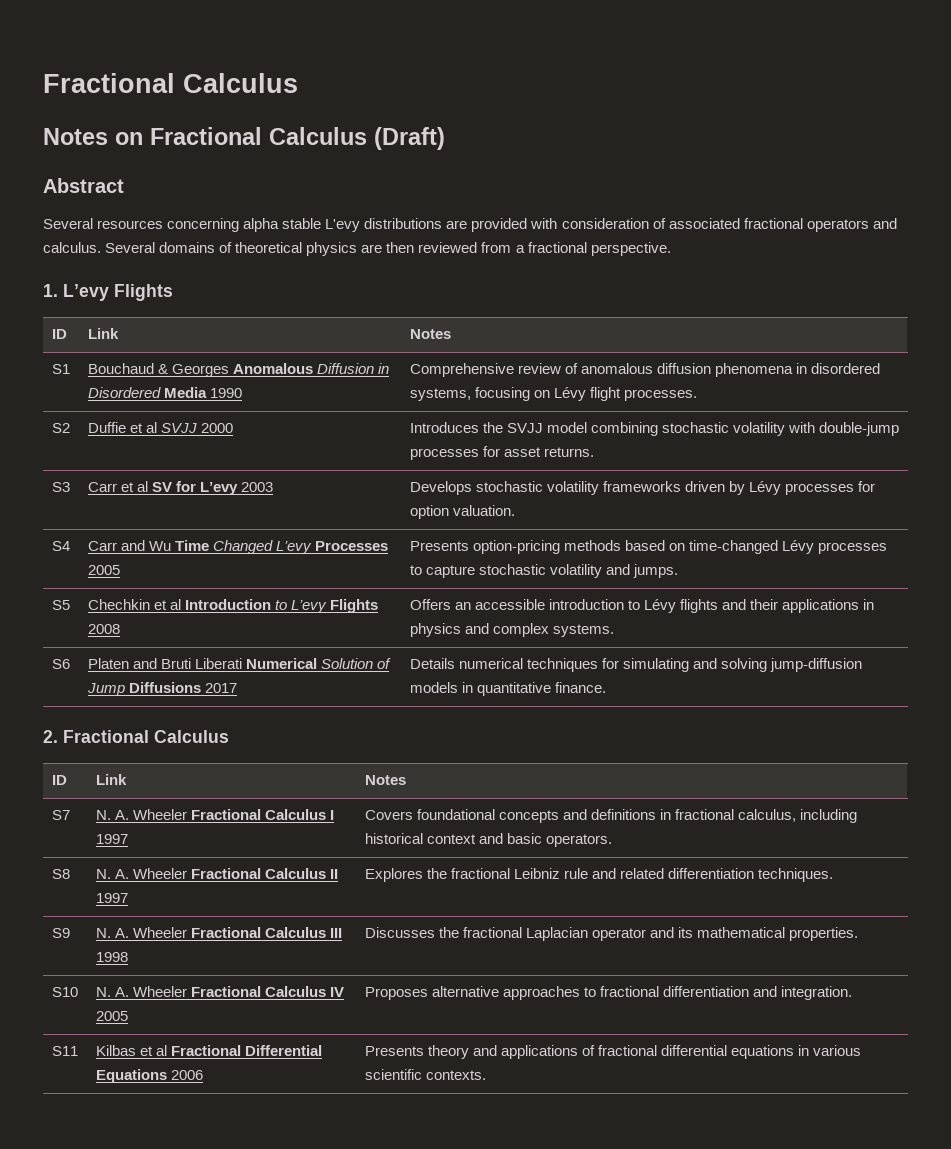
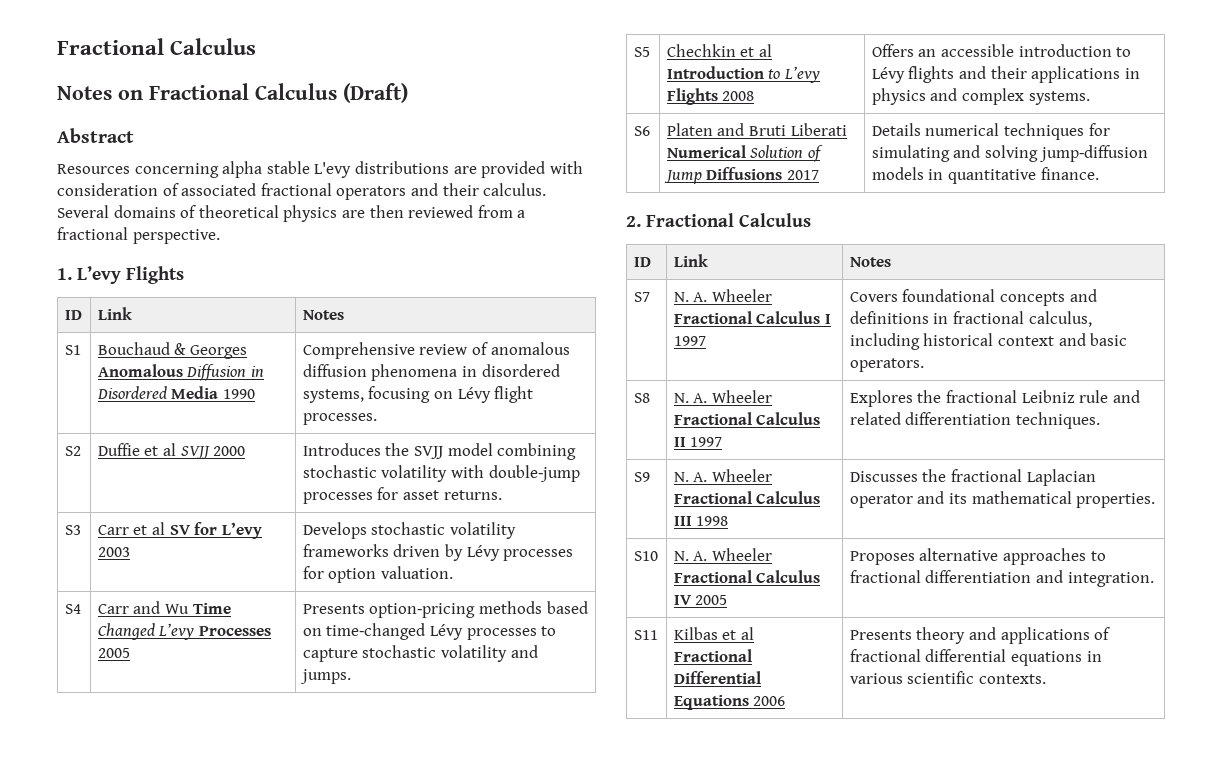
- Several resources concerning alpha stable L'evy distributions are provided with consideration of associated fractional operators and calculus.
+ Resources concerning alpha stable L'evy distributions are provided with consideration of associated fractional operators and their calculus.

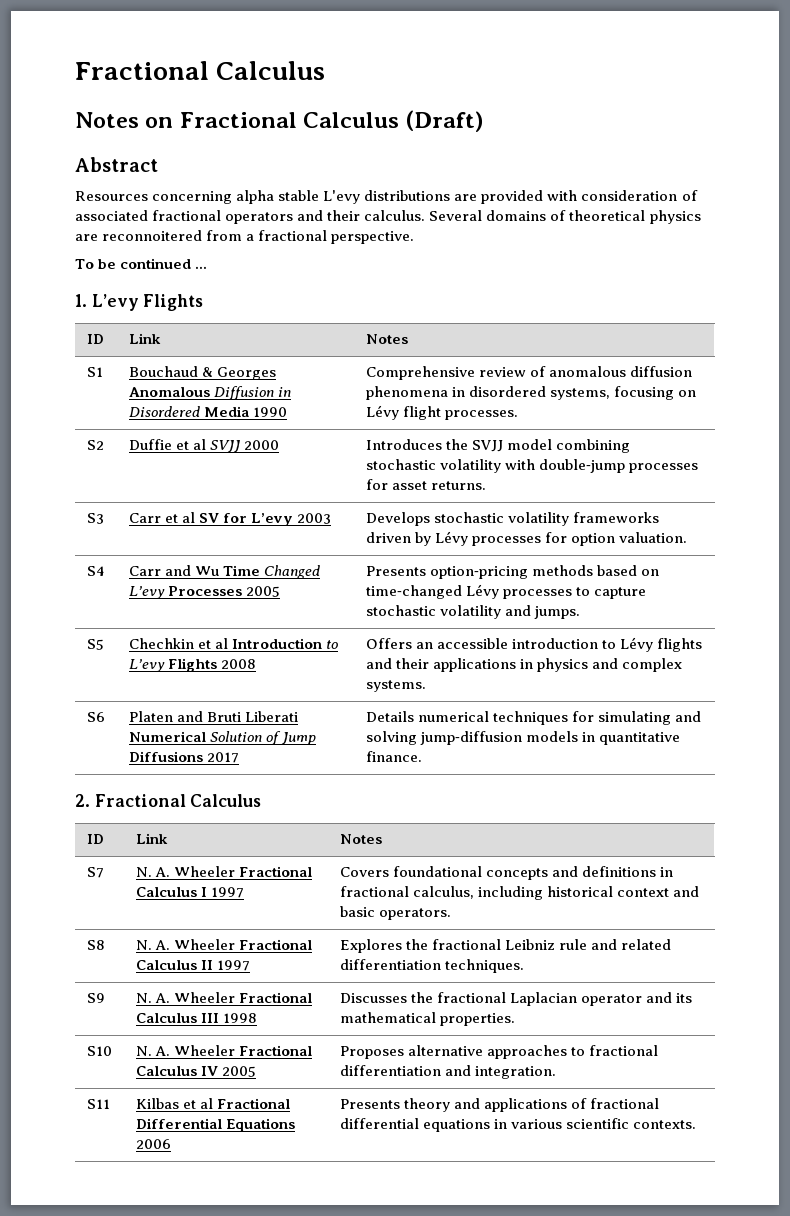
- Several domains of theoretical physics are then reviewed from a fractional perspective.
+ Several domains of theoretical physics are reconnoitered from a fractional perspective.
+ To be continued ...

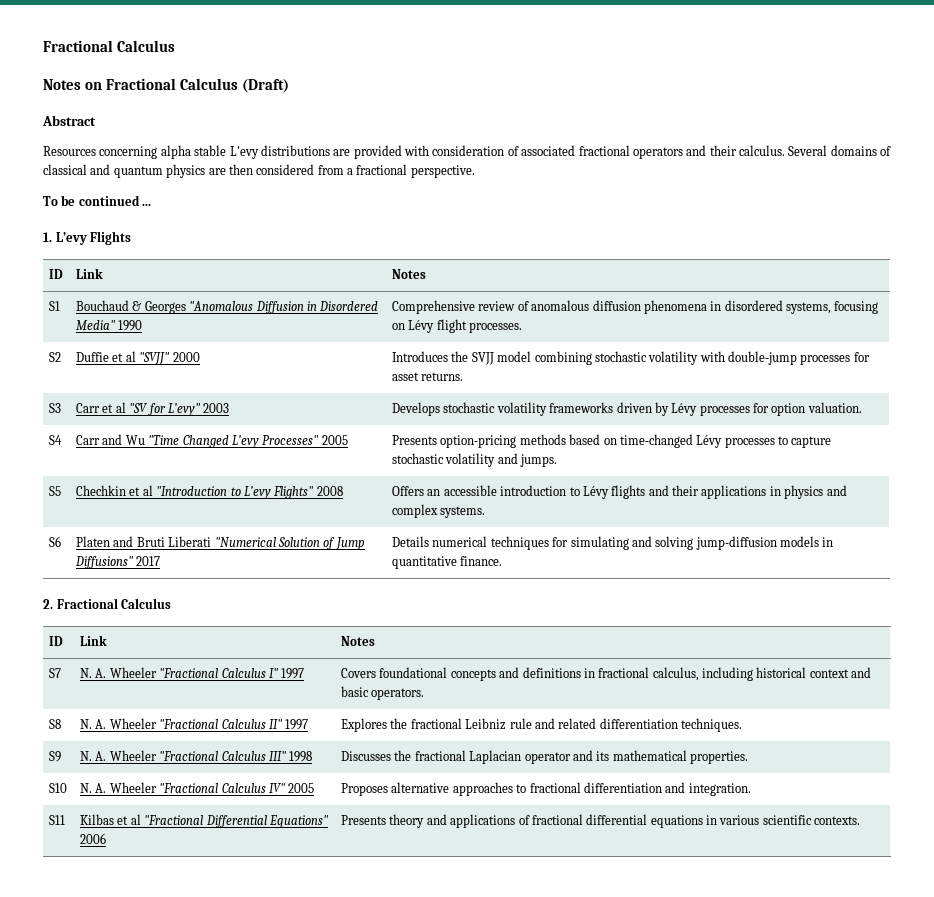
- Several domains of theoretical physics are reconnoitered from a fractional perspective.
+ Several domains of classical and quantum physics are then considered from a fractional perspective.
- S1 | Bouchaud & Georges Anomalous Diffusion in Disordered Media 1990 | Comprehensive review of anomalous diffusion phenomena in disordered systems, focusing on Lévy flight processes.
+ S1 | Bouchaud & Georges "Anomalous Diffusion in Disordered Media" 1990 | Comprehensive review of anomalous diffusion phenomena in disordered systems, focusing on Lévy flight processes.
- S2 | Duffie et al SVJJ 2000 | Introduces the SVJJ model combining stochastic volatility with double‐jump processes for asset returns.
+ S2 | Duffie et al "SVJJ" 2000 | Introduces the SVJJ model combining stochastic volatility with double‐jump processes for asset returns.
- S3 | Carr et al SV for L’evy 2003 | Develops stochastic volatility frameworks driven by Lévy processes for option valuation.
+ S3 | Carr et al "SV for L’evy" 2003 | Develops stochastic volatility frameworks driven by Lévy processes for option valuation.
- S4 | Carr and Wu Time Changed L’evy Processes 2005 | Presents option‐pricing methods based on time‐changed Lévy processes to capture stochastic volatility and jumps.
+ S4 | Carr and Wu "Time Changed L’evy Processes" 2005 | Presents option‐pricing methods based on time‐changed Lévy processes to capture stochastic volatility and jumps.
- S5 | Chechkin et al Introduction to L’evy Flights 2008 | Offers an accessible introduction to Lévy flights and their applications in physics and complex systems.
+ S5 | Chechkin et al "Introduction to L’evy Flights" 2008 | Offers an accessible introduction to Lévy flights and their applications in physics and complex systems.
- S6 | Platen and Bruti Liberati Numerical Solution of Jump Diffusions 2017 | Details numerical techniques for simulating and solving jump‐diffusion models in quantitative finance.
+ S6 | Platen and Bruti Liberati "Numerical Solution of Jump Diffusions" 2017 | Details numerical techniques for simulating and solving jump‐diffusion models in quantitative finance.
- S7 | N. A. Wheeler Fractional Calculus I 1997 | Covers foundational concepts and definitions in fractional calculus, including historical context and basic operators.
+ S7 | N. A. Wheeler "Fractional Calculus I" 1997 | Covers foundational concepts and definitions in fractional calculus, including historical context and basic operators.
- S8 | N. A. Wheeler Fractional Calculus II 1997 | Explores the fractional Leibniz rule and related differentiation techniques.
+ S8 | N. A. Wheeler "Fractional Calculus II" 1997 | Explores the fractional Leibniz rule and related differentiation techniques.
- S9 | N. A. Wheeler Fractional Calculus III 1998 | Discusses the fractional Laplacian operator and its mathematical properties.
+ S9 | N. A. Wheeler "Fractional Calculus III" 1998 | Discusses the fractional Laplacian operator and its mathematical properties.
- S10 | N. A. Wheeler Fractional Calculus IV 2005 | Proposes alternative approaches to fractional differentiation and integration.
+ S10 | N. A. Wheeler "Fractional Calculus IV" 2005 | Proposes alternative approaches to fractional differentiation and integration.
- S11 | Kilbas et al Fractional Differential Equations 2006 | Presents theory and applications of fractional differential equations in various scientific contexts.
+ S11 | Kilbas et al "Fractional Differential Equations" 2006 | Presents theory and applications of fractional differential equations in various scientific contexts.

